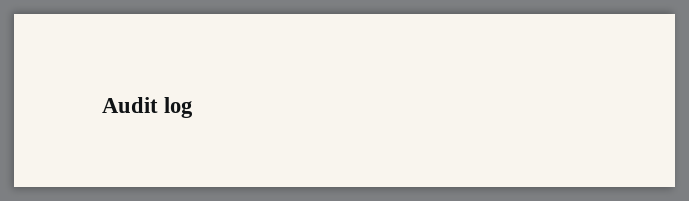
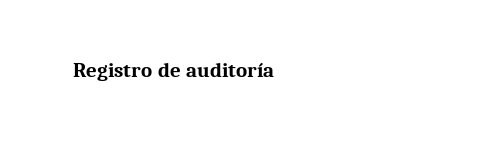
- Audit log
+ Registro de auditoría

